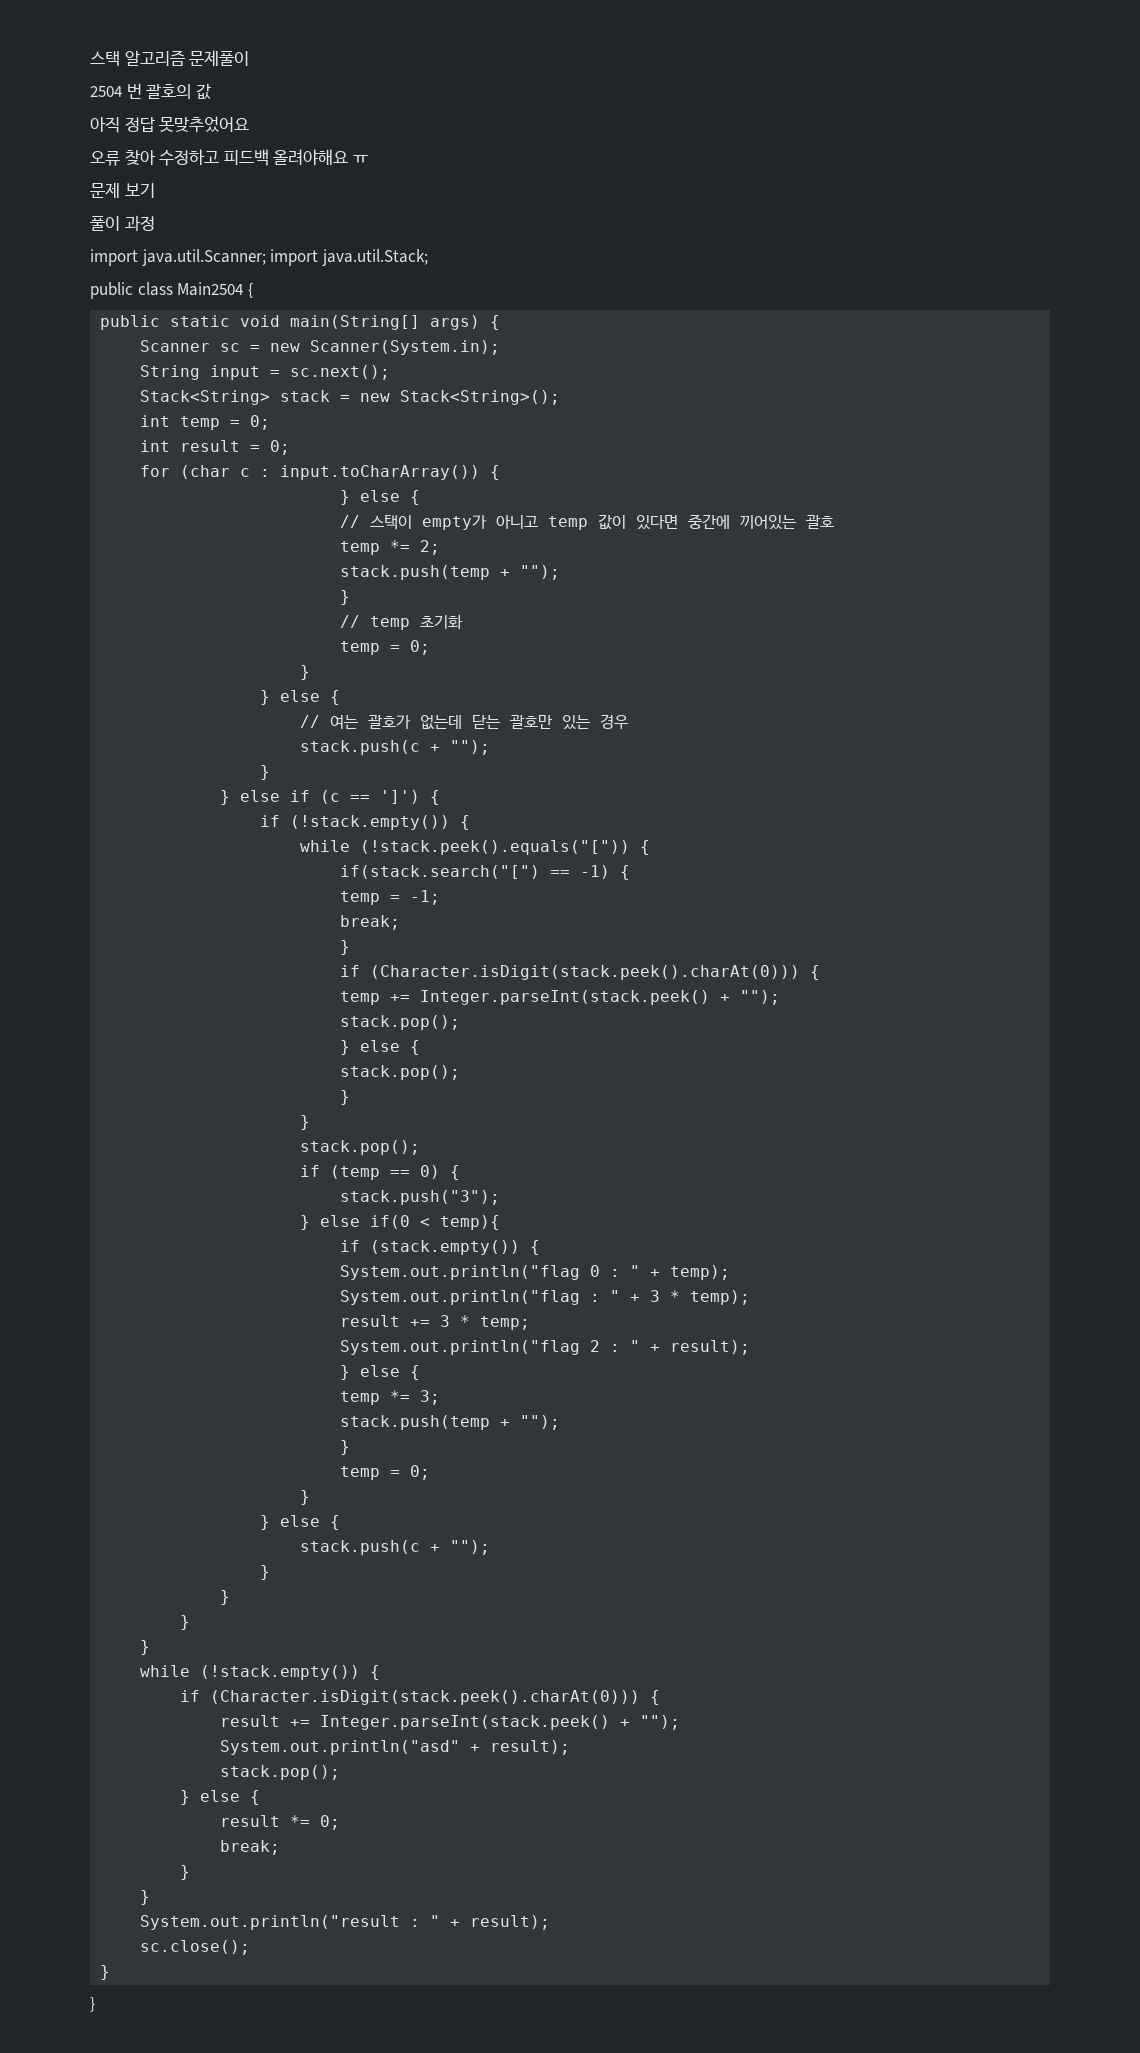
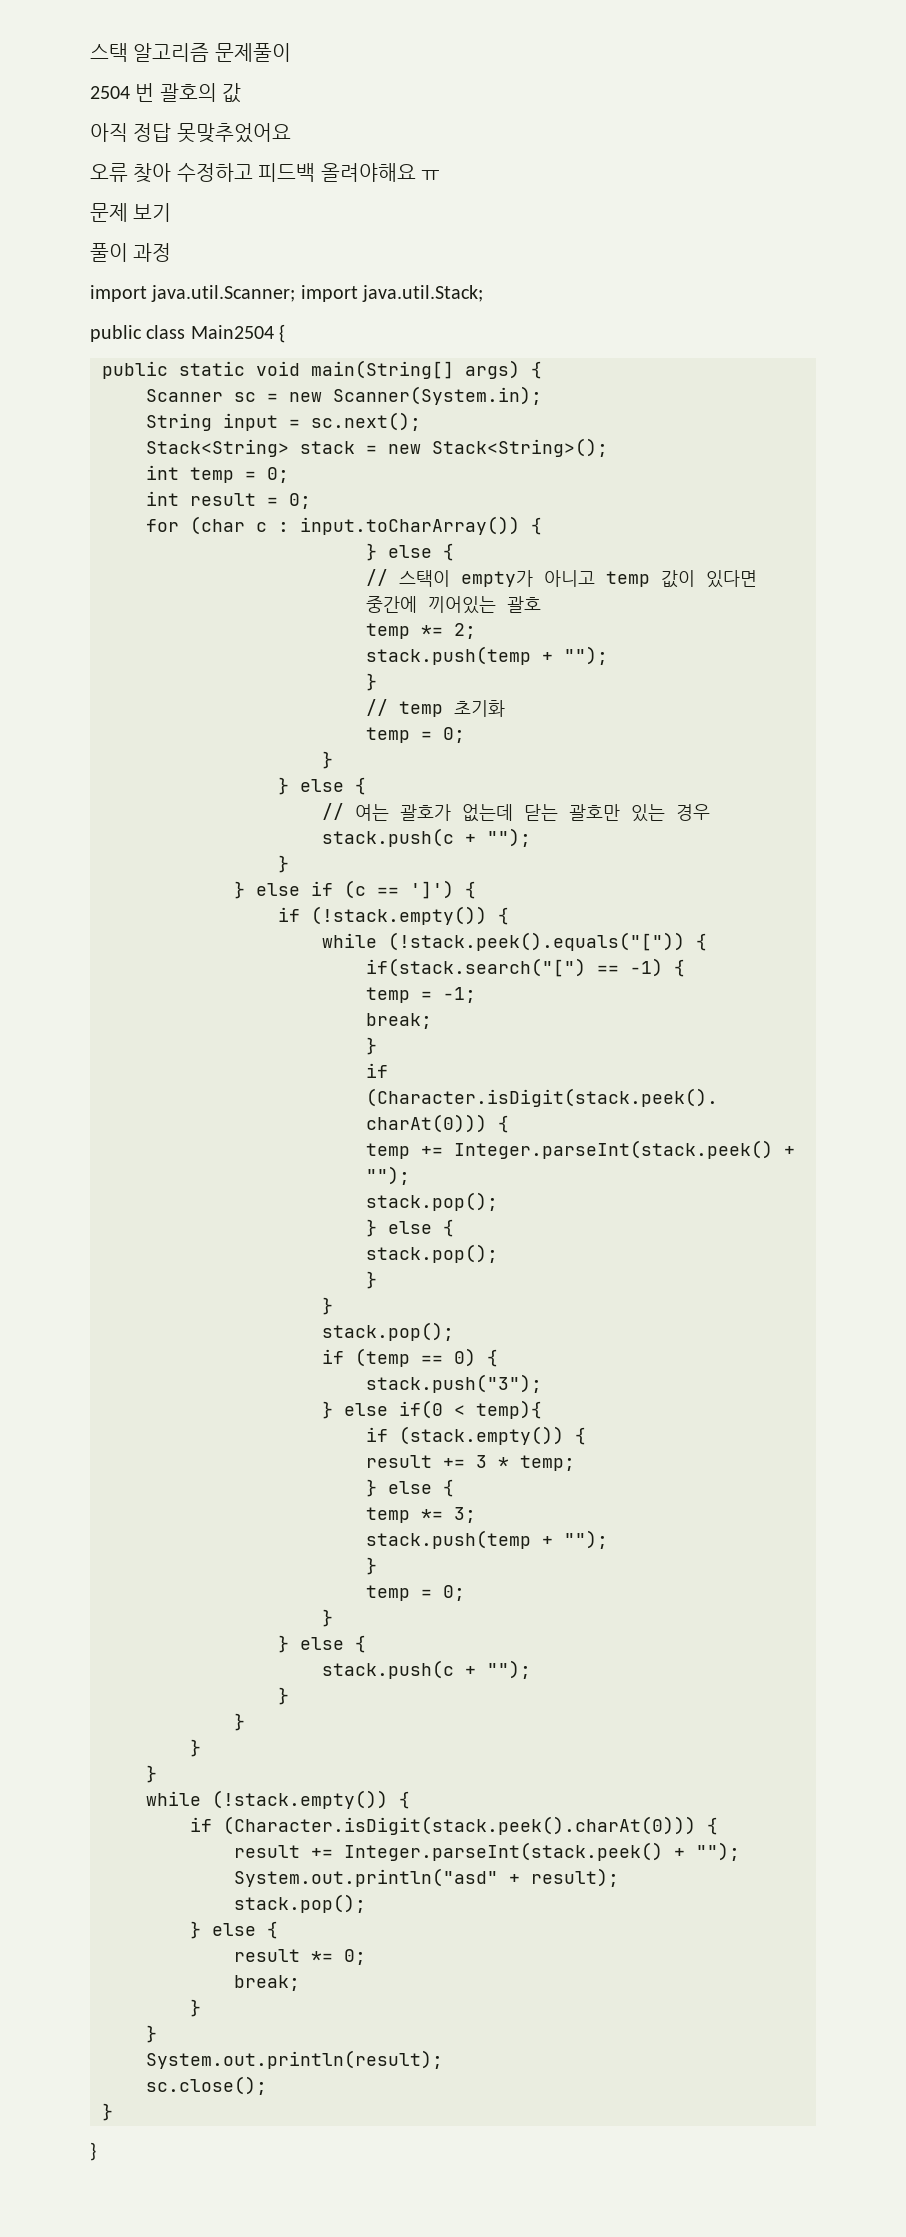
- System.out.println("flag 0 : " + temp);
- System.out.println("flag : " + 3 * temp);
- System.out.println("flag 2 : " + result);
- System.out.println("result : " + result);
+ System.out.println(result);

